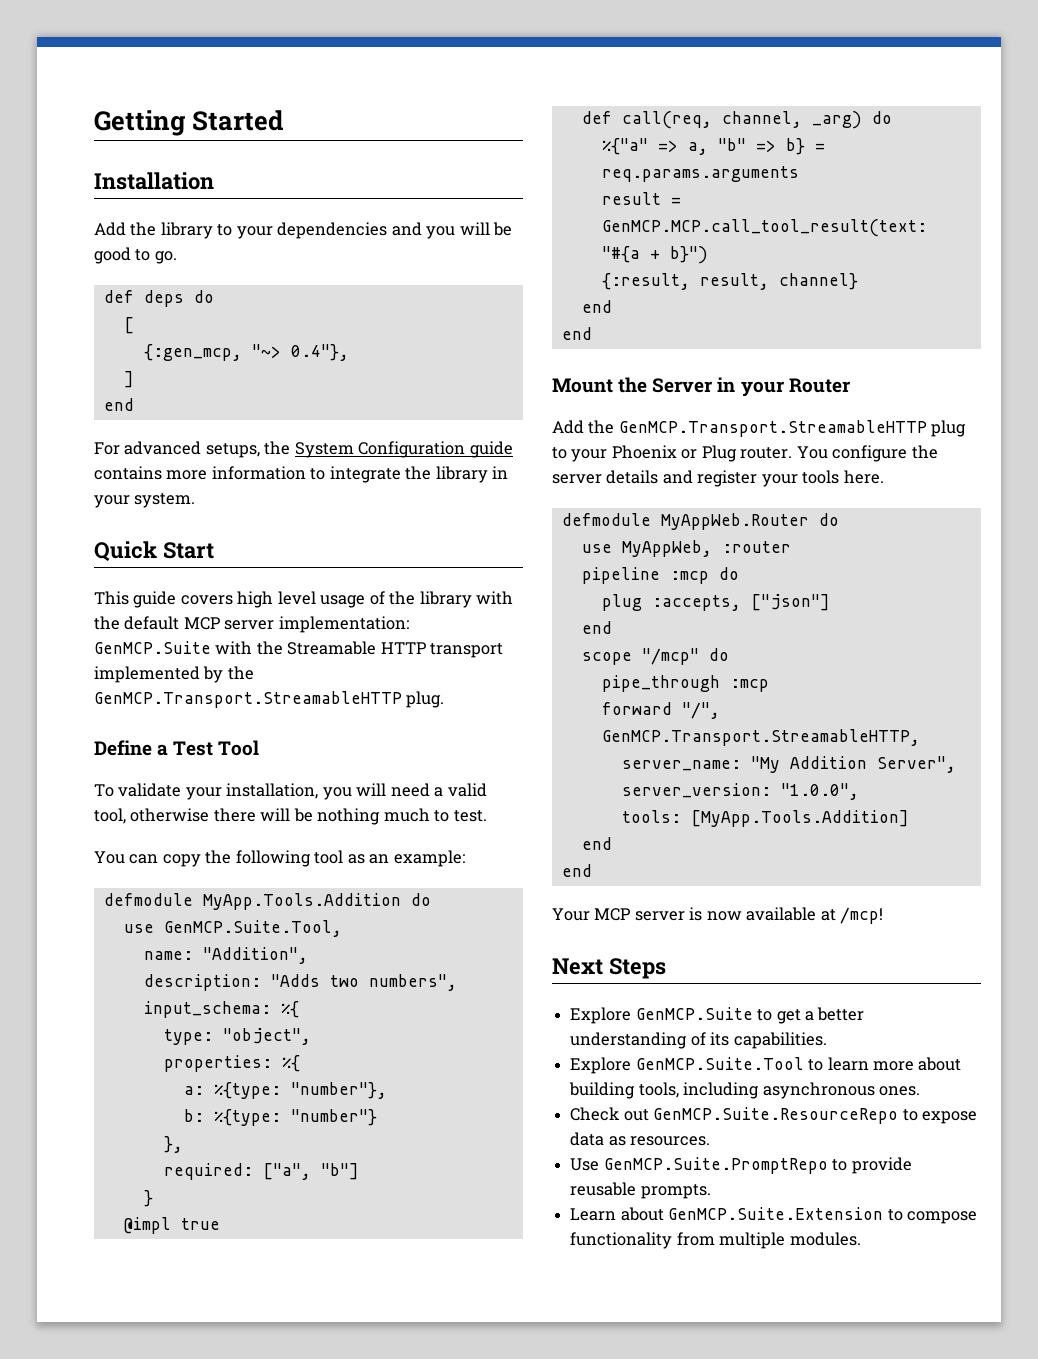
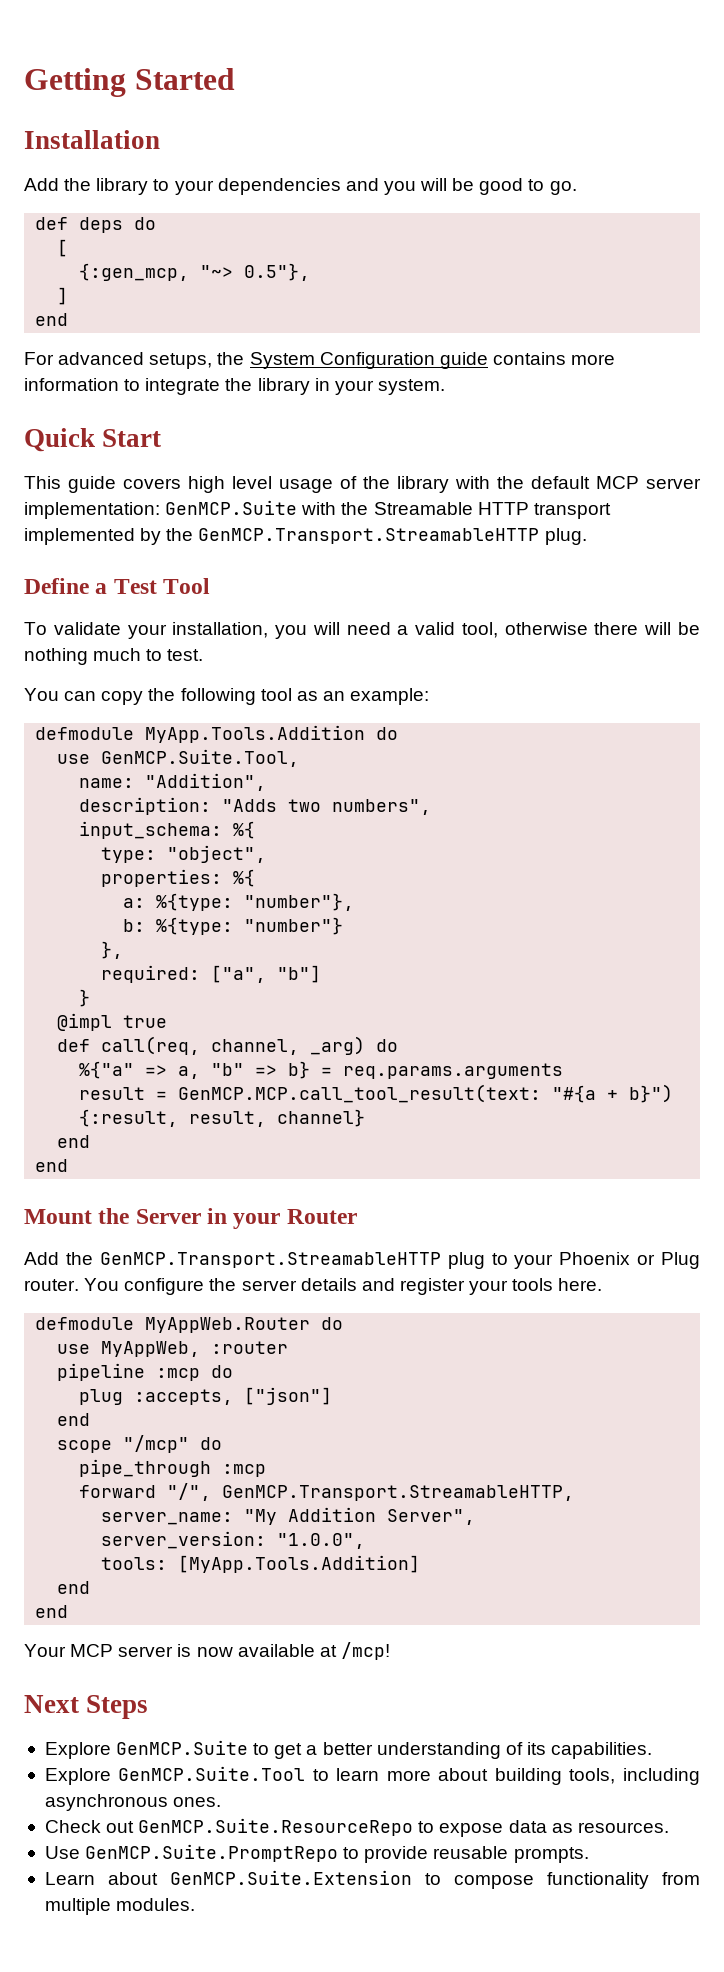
- {:gen_mcp, "~> 0.4"},
+ {:gen_mcp, "~> 0.5"},

